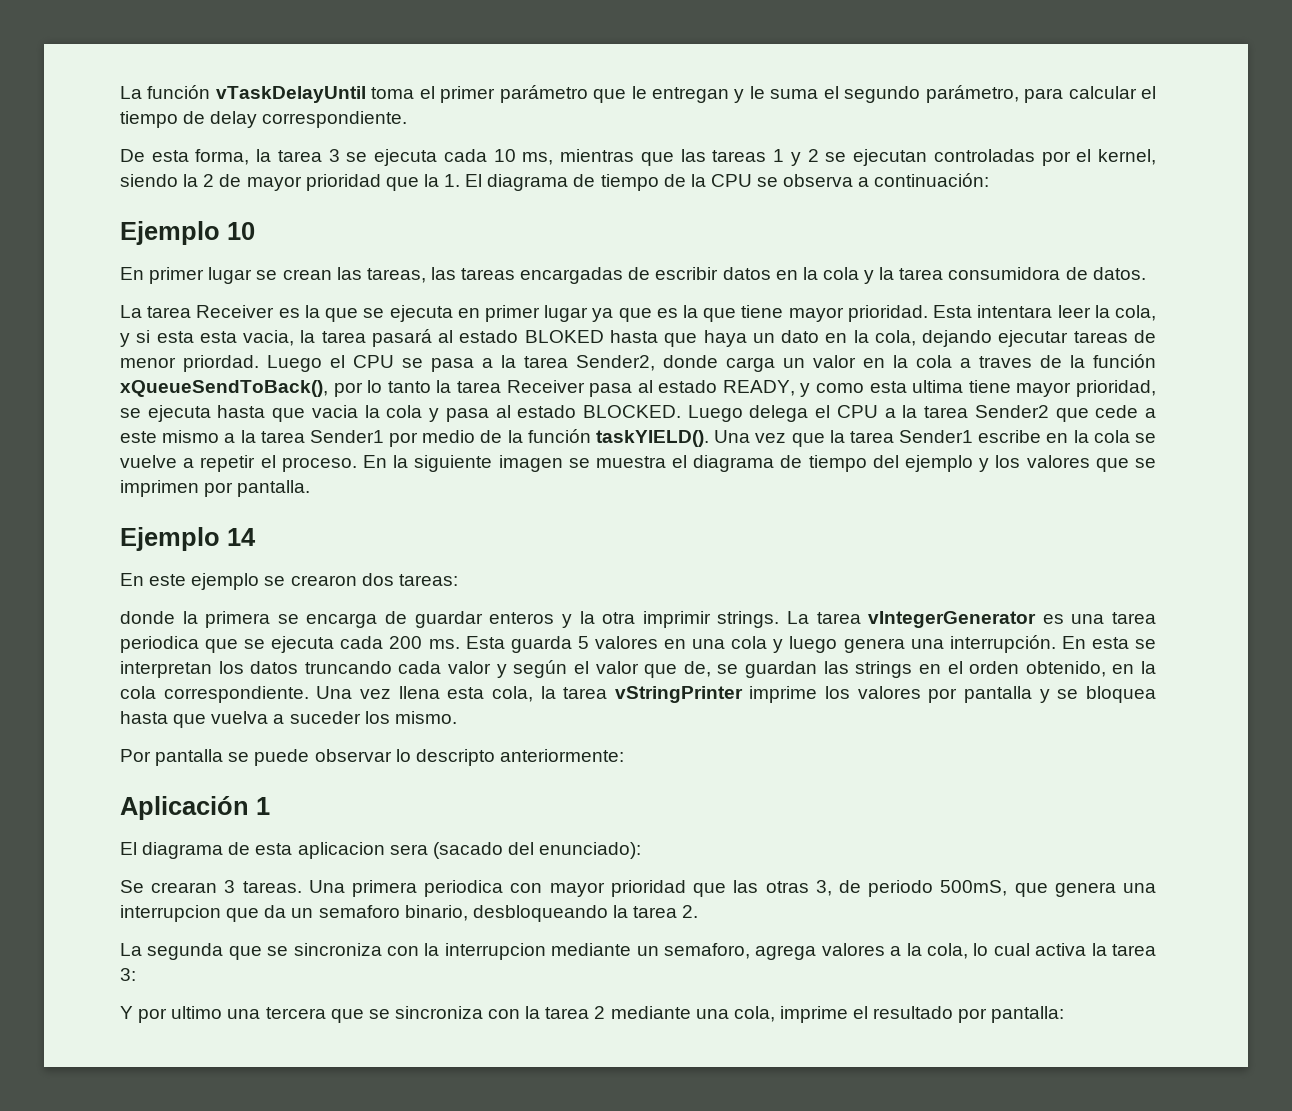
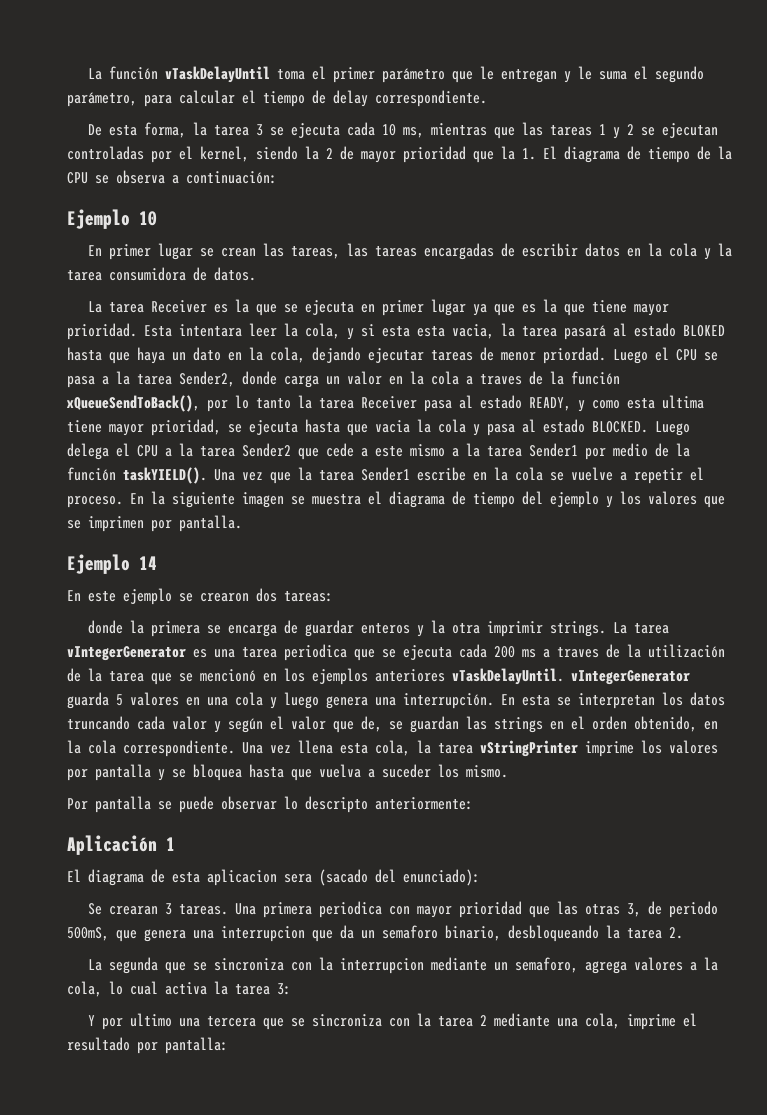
- La tarea vIntegerGenerator es una tarea periodica que se ejecuta cada 200 ms. Esta guarda 5 valores en una cola y luego genera una interrupción.
+ La tarea vIntegerGenerator es una tarea periodica que se ejecuta cada 200 ms a traves de la utilización de la tarea que se mencionó en los ejemplos anteriores vTaskDelayUntil. vIntegerGenerator guarda 5 valores en una cola y luego genera una interrupción.

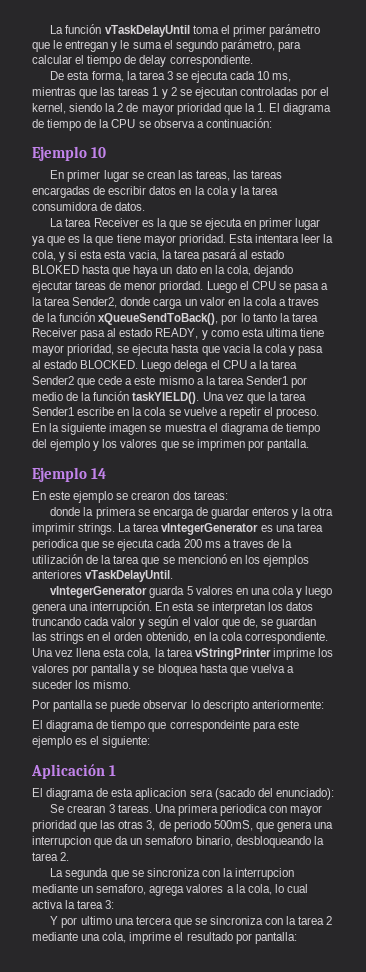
- La tarea vIntegerGenerator es una tarea periodica que se ejecuta cada 200 ms a traves de la utilización de la tarea que se mencionó en los ejemplos anteriores vTaskDelayUntil. vIntegerGenerator guarda 5 valores en una cola y luego genera una interrupción.
+ La tarea vIntegerGenerator es una tarea periodica que se ejecuta cada 200 ms a traves de la utilización de la tarea que se mencionó en los ejemplos anteriores vTaskDelayUntil.
+ vIntegerGenerator guarda 5 valores en una cola y luego genera una interrupción.
+ El diagrama de tiempo que correspondeinte para este ejemplo es el siguiente:

